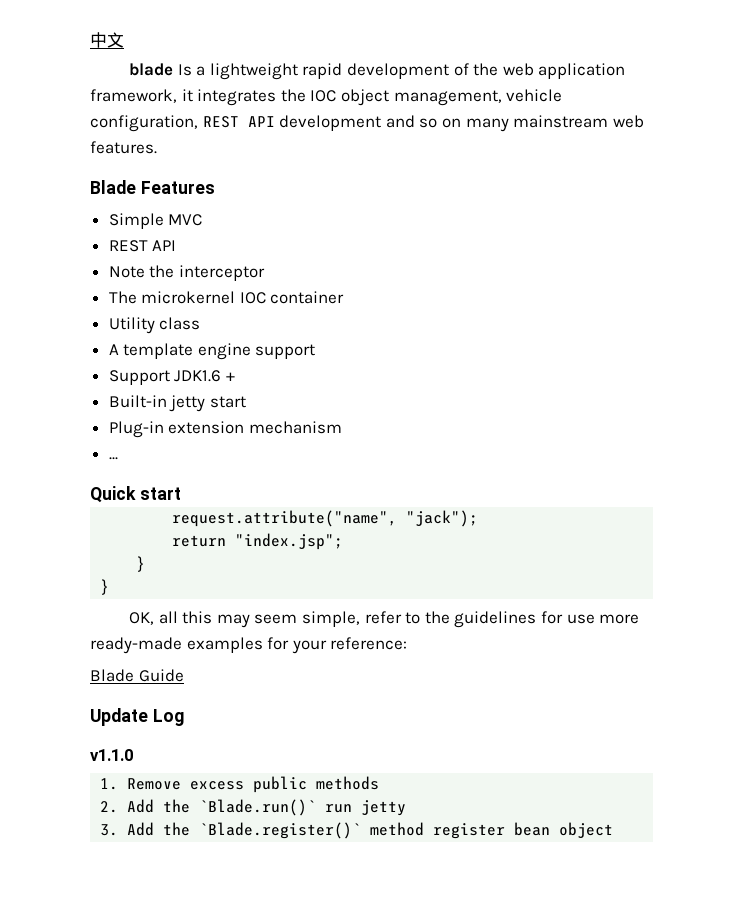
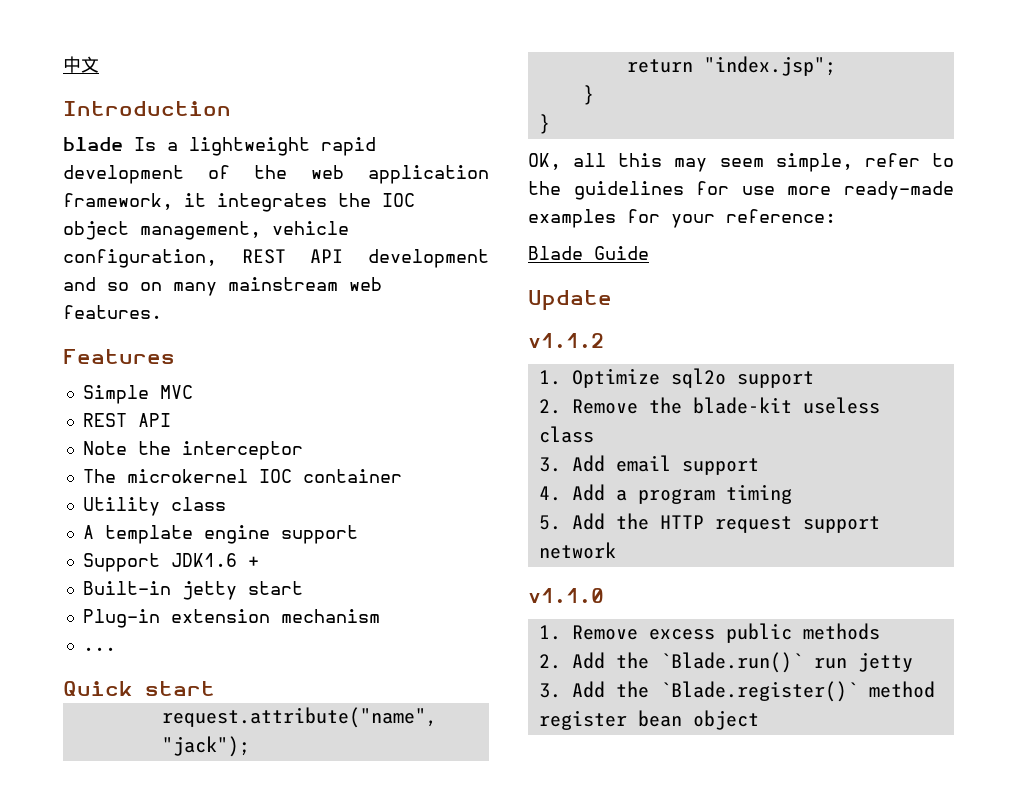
+ Introduction
- Blade Features
+ Features
- Update Log
+ Update
+ v1.1.2
+ 1. Optimize sql2o support
+ 2. Remove the blade-kit useless class
+ 3. Add email support
+ 4. Add a program timing
+ 5. Add the HTTP request support network

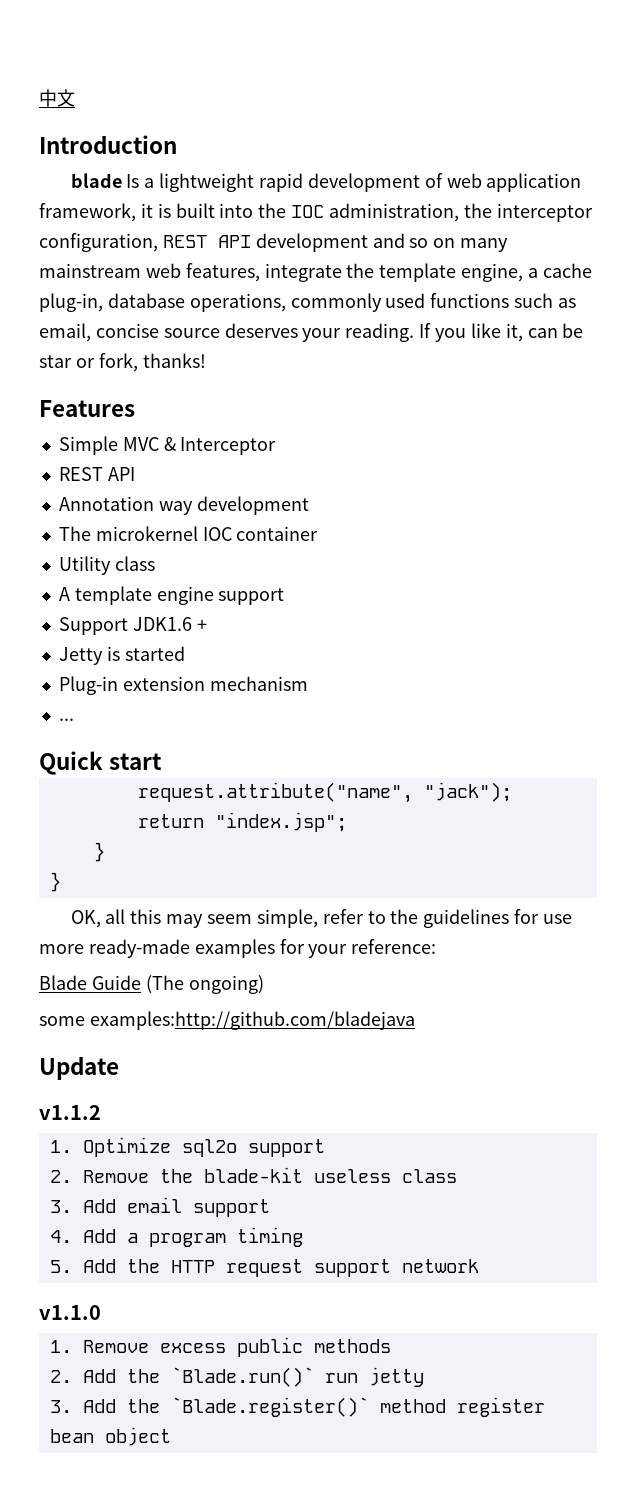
- blade Is a lightweight rapid development of the web application framework, it integrates the IOC object management, vehicle configuration, REST API development and so on many mainstream web features.
+ blade Is a lightweight rapid development of web application framework, it is built into the IOC administration, the interceptor configuration, REST API development and so on many mainstream web features, integrate the template engine, a cache plug-in, database operations, commonly used functions such as email, concise source deserves your reading. If you like it, can be star or fork, thanks!
- Simple MVC
+ Simple MVC & Interceptor
- Note the interceptor
+ Annotation way development
- Built-in jetty start
+ Jetty is started
- Blade Guide
+ Blade Guide (The ongoing)
+ some examples:http://github.com/bladejava

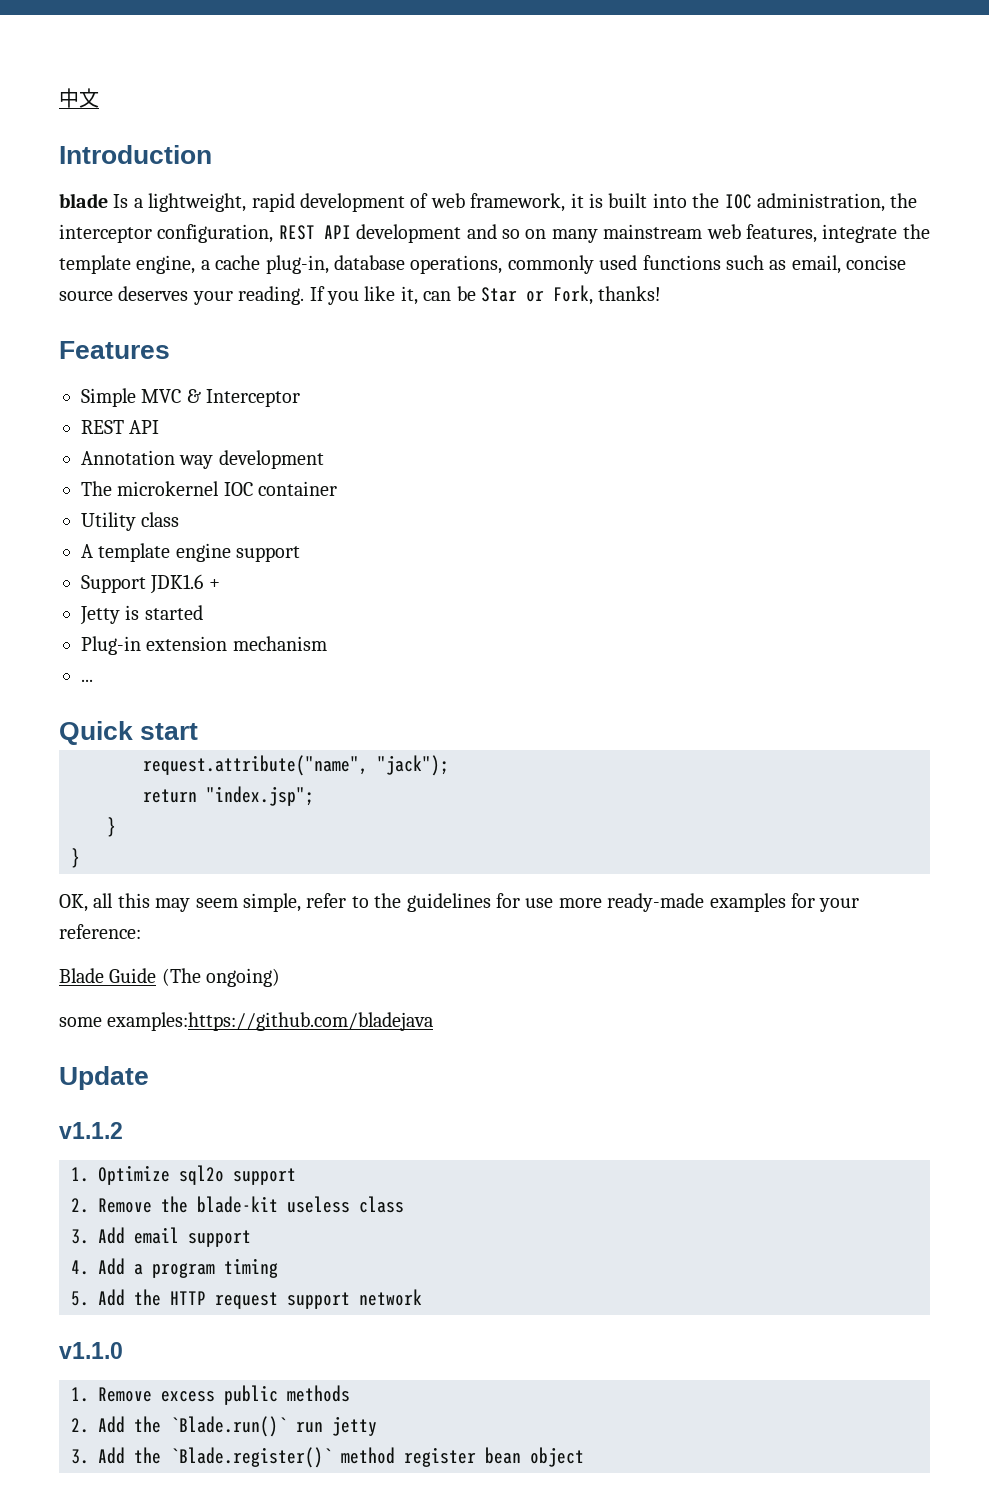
- blade Is a lightweight rapid development of web application framework, it is built into the IOC administration, the interceptor configuration, REST API development and so on many mainstream web features, integrate the template engine, a cache plug-in, database operations, commonly used functions such as email, concise source deserves your reading.
+ blade Is a lightweight, rapid development of web framework, it is built into the IOC administration, the interceptor configuration, REST API development and so on many mainstream web features, integrate the template engine, a cache plug-in, database operations, commonly used functions such as email, concise source deserves your reading.
- If you like it, can be star or fork, thanks!
+ If you like it, can be Star or Fork, thanks!
- some examples:http://github.com/bladejava
+ some examples:https://github.com/bladejava

